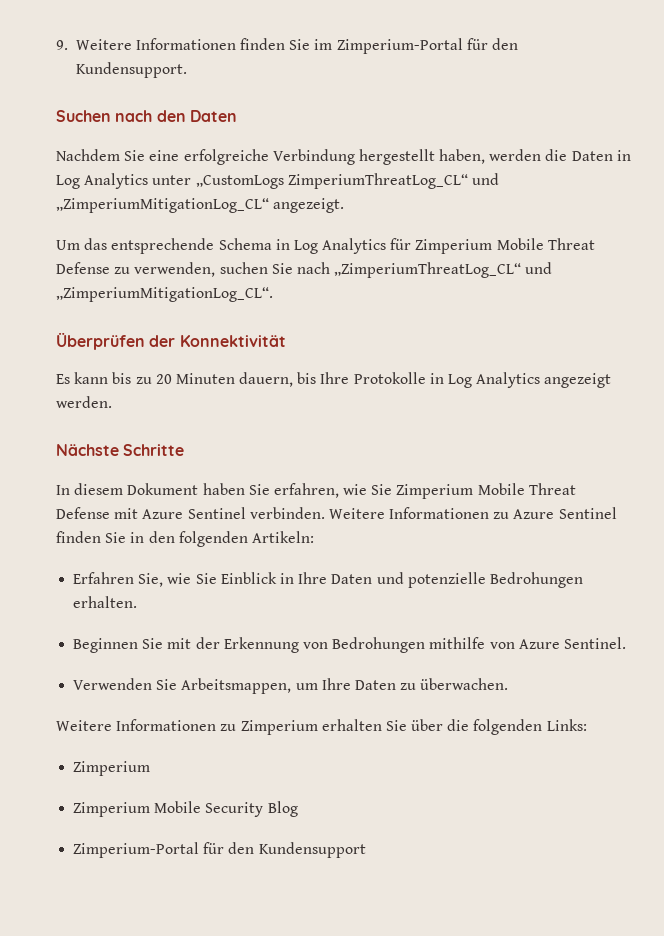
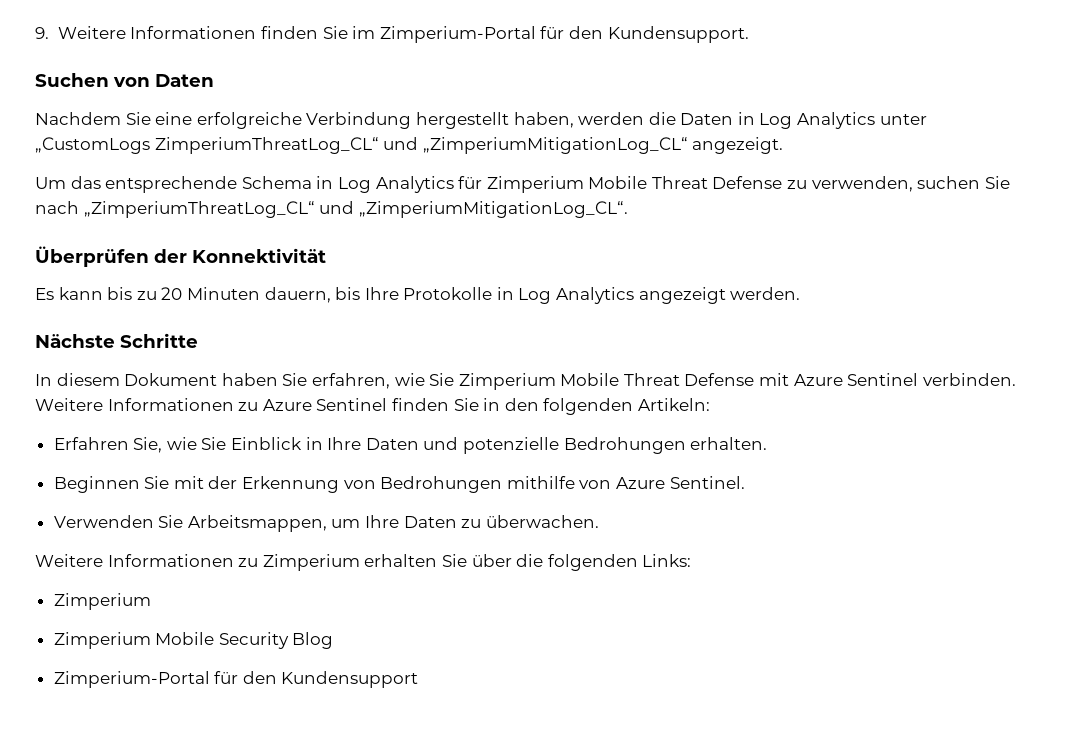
- Suchen nach den Daten
+ Suchen von Daten

